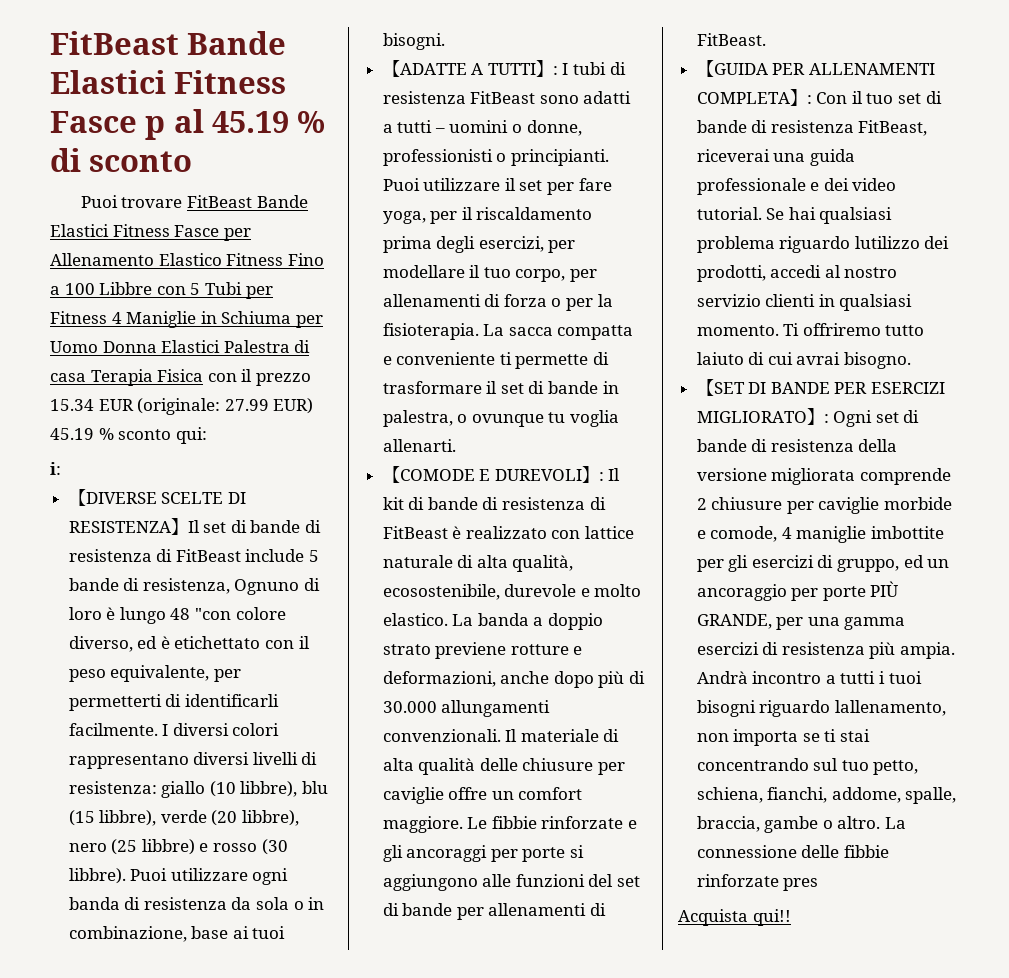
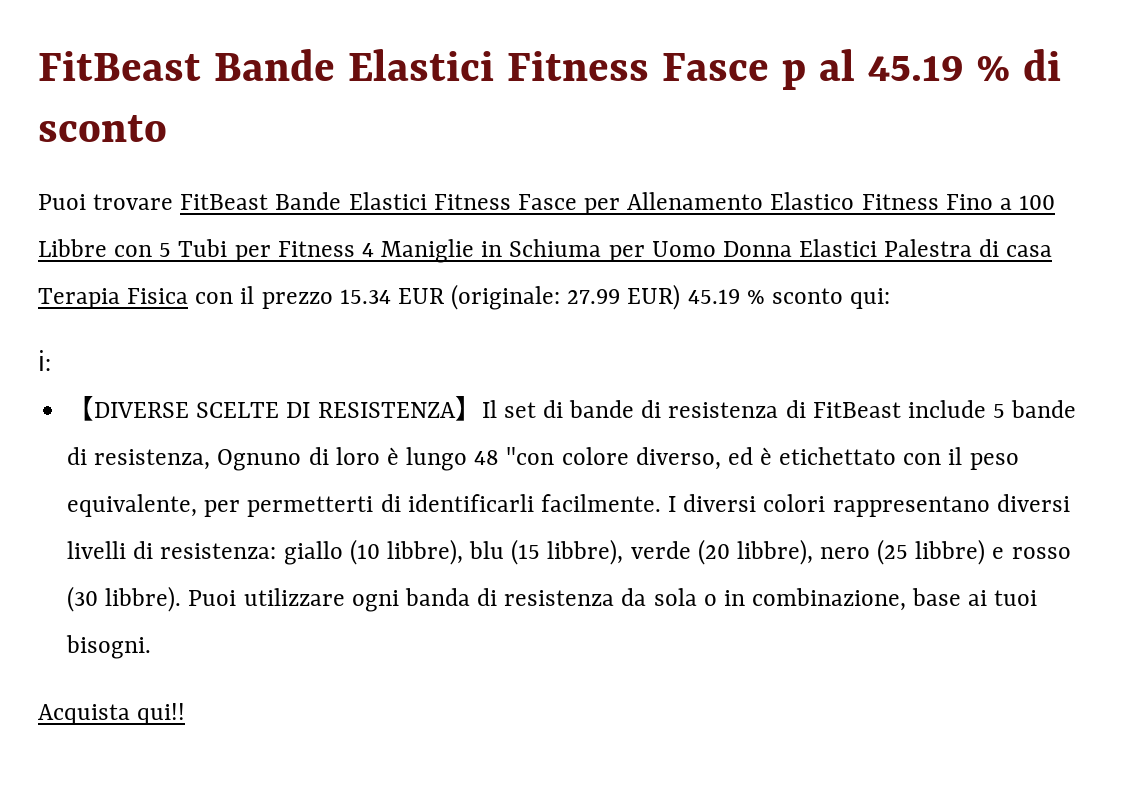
- 【ADATTE A TUTTI】: I tubi di resistenza FitBeast sono adatti a tutti – uomini o donne, professionisti o principianti. Puoi utilizzare il set per fare yoga, per il riscaldamento prima degli esercizi, per modellare il tuo corpo, per allenamenti di forza o per la fisioterapia. La sacca compatta e conveniente ti permette di trasformare il set di bande in palestra, o ovunque tu voglia allenarti.
- 【COMODE E DUREVOLI】: Il kit di bande di resistenza di FitBeast è realizzato con lattice naturale di alta qualità, ecosostenibile, durevole e molto elastico. La banda a doppio strato previene rotture e deformazioni, anche dopo più di 30.000 allungamenti convenzionali. Il materiale di alta qualità delle chiusure per caviglie offre un comfort maggiore. Le fibbie rinforzate e gli ancoraggi per porte si aggiungono alle funzioni del set di bande per allenamenti di FitBeast.
- 【GUIDA PER ALLENAMENTI COMPLETA】: Con il tuo set di bande di resistenza FitBeast, riceverai una guida professionale e dei video tutorial. Se hai qualsiasi problema riguardo lutilizzo dei prodotti, accedi al nostro servizio clienti in qualsiasi momento. Ti offriremo tutto laiuto di cui avrai bisogno.
- 【SET DI BANDE PER ESERCIZI MIGLIORATO】: Ogni set di bande di resistenza della versione migliorata comprende 2 chiusure per caviglie morbide e comode, 4 maniglie imbottite per gli esercizi di gruppo, ed un ancoraggio per porte PIÙ GRANDE, per una gamma esercizi di resistenza più ampia. Andrà incontro a tutti i tuoi bisogni riguardo lallenamento, non importa se ti stai concentrando sul tuo petto, schiena, fianchi, addome, spalle, braccia, gambe o altro. La connessione delle fibbie rinforzate pres

